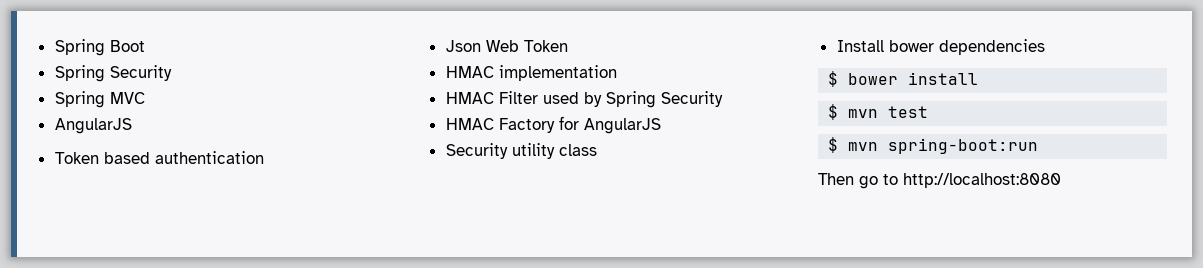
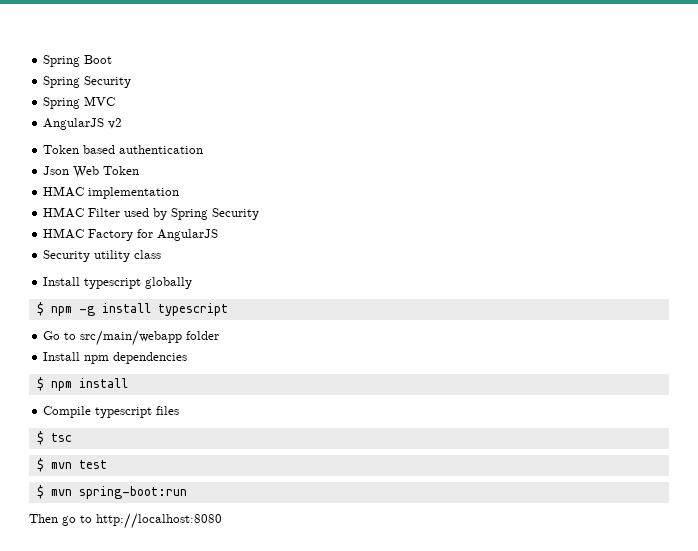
  Spring MVC
- AngularJS
+ AngularJS v2
- Install bower dependencies
+ Install typescript globally
+ $ npm -g install typescript
+ Go to src/main/webapp folder
+ Install npm dependencies
- $ bower install
+ $ npm install
+ Compile typescript files
+ $ tsc

